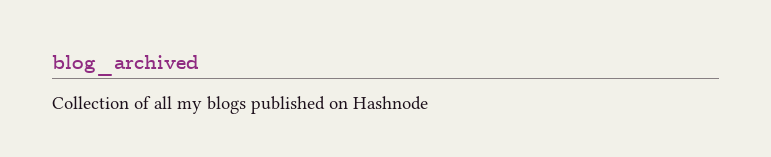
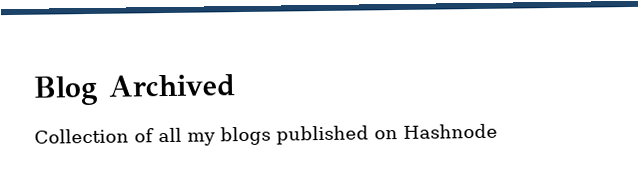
- blog_archived
+ Blog Archived

